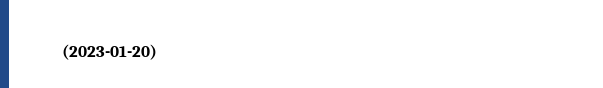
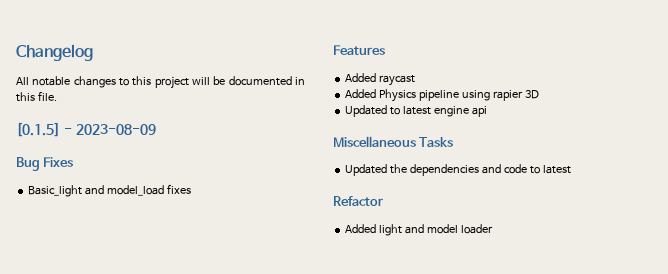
- (2023-01-20)
+ Changelog
+ All notable changes to this project will be documented in this file.
+ [0.1.5] - 2023-08-09
+ Bug Fixes
+ Basic_light and model_load fixes
+ Features
+ Added raycast
+ Added Physics pipeline using rapier 3D
+ Updated to latest engine api
+ Miscellaneous Tasks
+ Updated the dependencies and code to latest
+ Refactor
+ Added light and model loader

